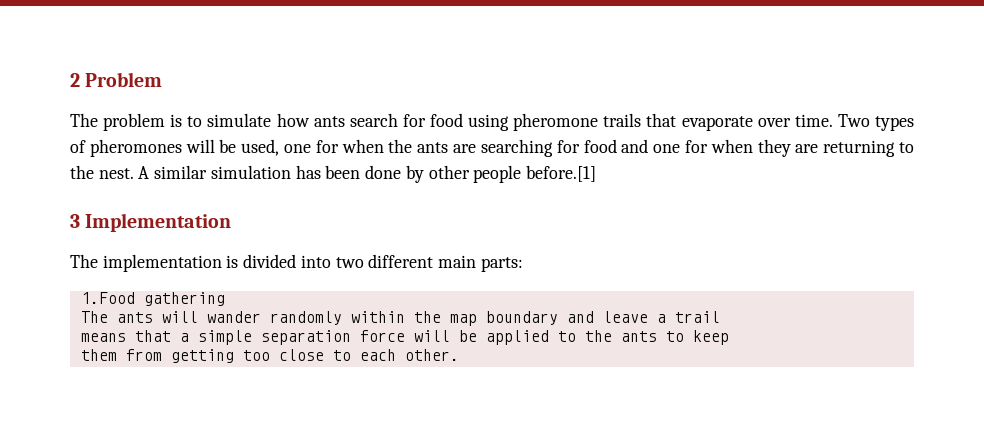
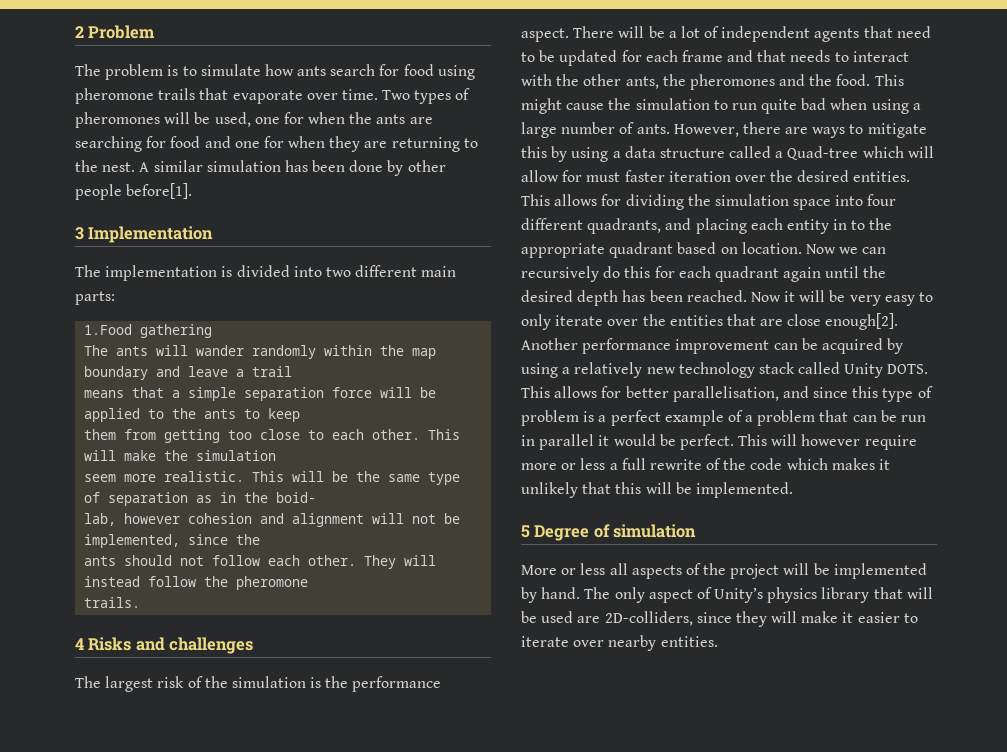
- A similar simulation has been done by other people before.[1]
+ A similar simulation has been done by other people before[1].
+ This will make the simulation
+ seem more realistic. This will be the same type of separation as in the boid-
+ lab, however cohesion and alignment will not be implemented, since the
+ ants should not follow each other. They will instead follow the pheromone
+ trails.
+ 4 Risks and challenges
+ The largest risk of the simulation is the performance aspect. There will be a lot of independent agents that need to be updated for each frame and that needs to interact with the other ants, the pheromones and the food. This might cause the simulation to run quite bad when using a large number of ants. However, there are ways to mitigate this by using a data structure called a Quad-tree which will allow for must faster iteration over the desired entities. This allows for dividing the simulation space into four different quadrants, and placing each entity in to the appropriate quadrant based on location. Now we can recursively do this for each quadrant again until the desired depth has been reached. Now it will be very easy to only iterate over the entities that are close enough[2]. Another performance improvement can be acquired by using a relatively new technology stack called Unity DOTS. This allows for better parallelisation, and since this type of problem is a perfect example of a problem that can be run in parallel it would be perfect. This will however require more or less a full rewrite of the code which makes it unlikely that this will be implemented.
+ 5 Degree of simulation
+ More or less all aspects of the project will be implemented by hand. The only aspect of Unity’s physics library that will be used are 2D-colliders, since they will make it easier to iterate over nearby entities.

